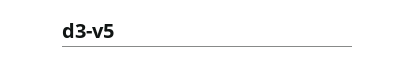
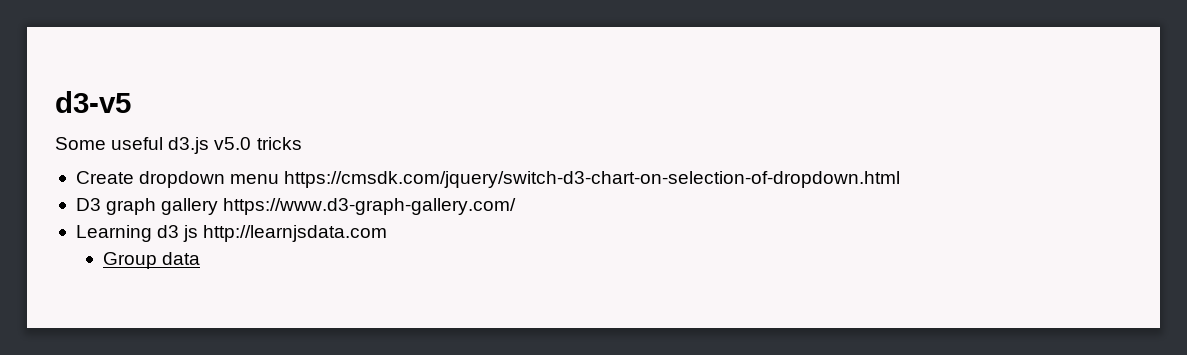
+ Some useful d3.js v5.0 tricks
+ Create dropdown menu https://cmsdk.com/jquery/switch-d3-chart-on-selection-of-dropdown.html
+ D3 graph gallery https://www.d3-graph-gallery.com/
+ Learning d3 js http://learnjsdata.com
+ Group data

